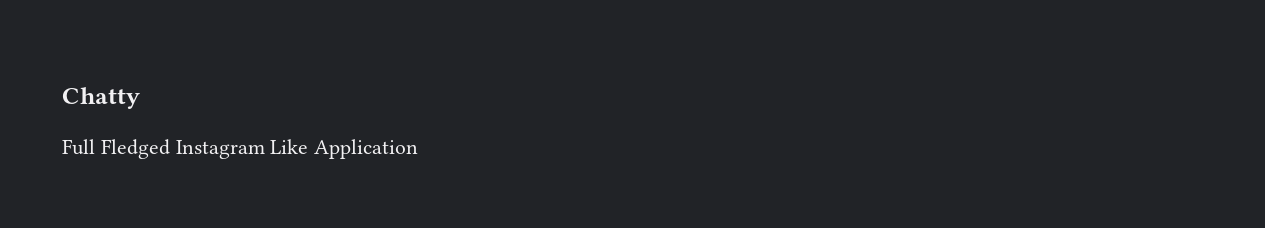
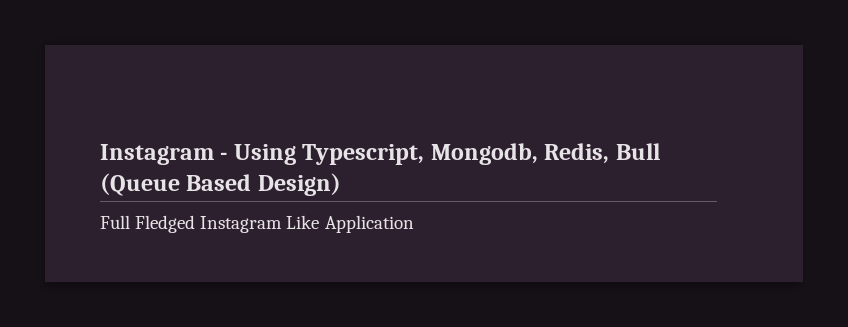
- Chatty
+ Instagram - Using Typescript, Mongodb, Redis, Bull (Queue Based Design)

